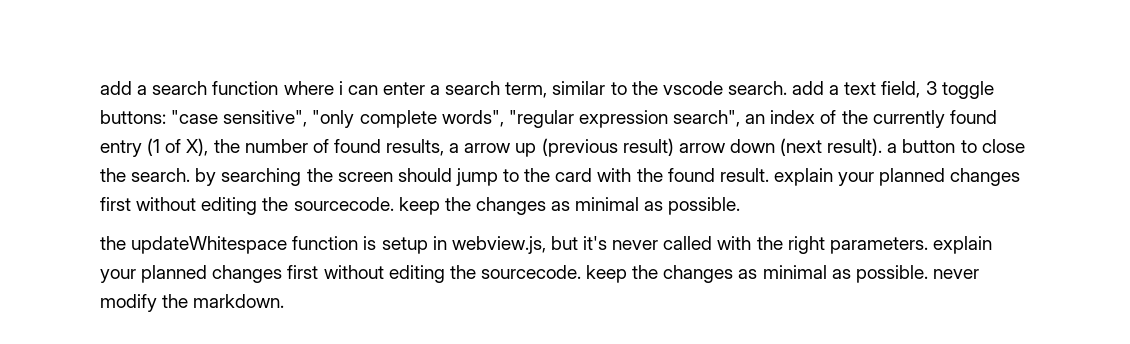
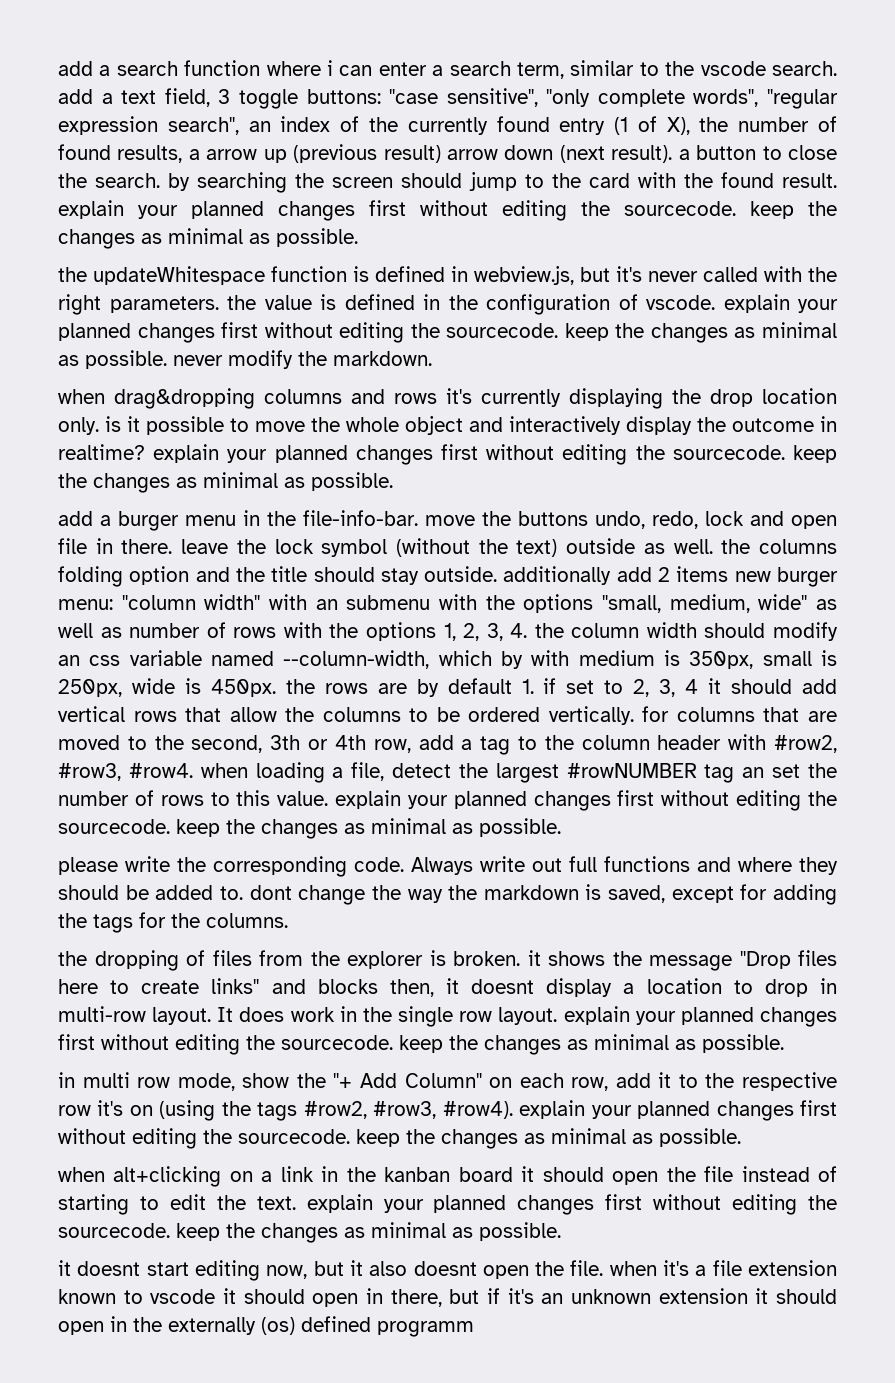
- the updateWhitespace function is setup in webview.js, but it's never called with the right parameters. explain your planned changes first without editing the sourcecode. keep the changes as minimal as possible. never modify the markdown.
+ the updateWhitespace function is defined in webview.js, but it's never called with the right parameters. the value is defined in the configuration of vscode. explain your planned changes first without editing the sourcecode. keep the changes as minimal as possible. never modify the markdown.
+ when drag&dropping columns and rows it's currently displaying the drop location only. is it possible to move the whole object and interactively display the outcome in realtime? explain your planned changes first without editing the sourcecode. keep the changes as minimal as possible.
+ add a burger menu in the file-info-bar. move the buttons undo, redo, lock and open file in there. leave the lock symbol (without the text) outside as well. the columns folding option and the title should stay outside. additionally add 2 items new burger menu: "column width" with an submenu with the options "small, medium, wide" as well as number of rows with the options 1, 2, 3, 4. the column width should modify an css variable named --column-width, which by with medium is 350px, small is 250px, wide is 450px. the rows are by default 1. if set to 2, 3, 4 it should add vertical rows that allow the columns to be ordered vertically. for columns that are moved to the second, 3th or 4th row, add a tag to the column header with #row2, #row3, #row4. when loading a file, detect the largest #rowNUMBER tag an set the number of rows to this value. explain your planned changes first without editing the sourcecode. keep the changes as minimal as possible.
+ please write the corresponding code. Always write out full functions and where they should be added to. dont change the way the markdown is saved, except for adding the tags for the columns.
+ the dropping of files from the explorer is broken. it shows the message "Drop files here to create links" and blocks then, it doesnt display a location to drop in multi-row layout. It does work in the single row layout. explain your planned changes first without editing the sourcecode. keep the changes as minimal as possible.
+ in multi row mode, show the "+ Add Column" on each row, add it to the respective row it's on (using the tags #row2, #row3, #row4). explain your planned changes first without editing the sourcecode. keep the changes as minimal as possible.
+ when alt+clicking on a link in the kanban board it should open the file instead of starting to edit the text. explain your planned changes first without editing the sourcecode. keep the changes as minimal as possible.
+ it doesnt start editing now, but it also doesnt open the file. when it's a file extension known to vscode it should open in there, but if it's an unknown extension it should open in the externally (os) defined programm

